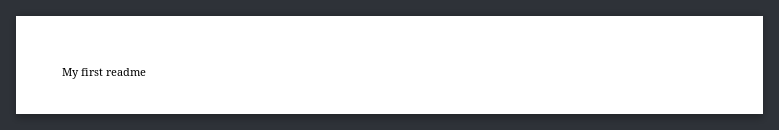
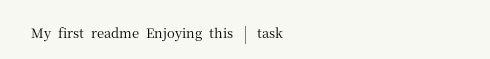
- My first readme
+ My first readme Enjoying this task

